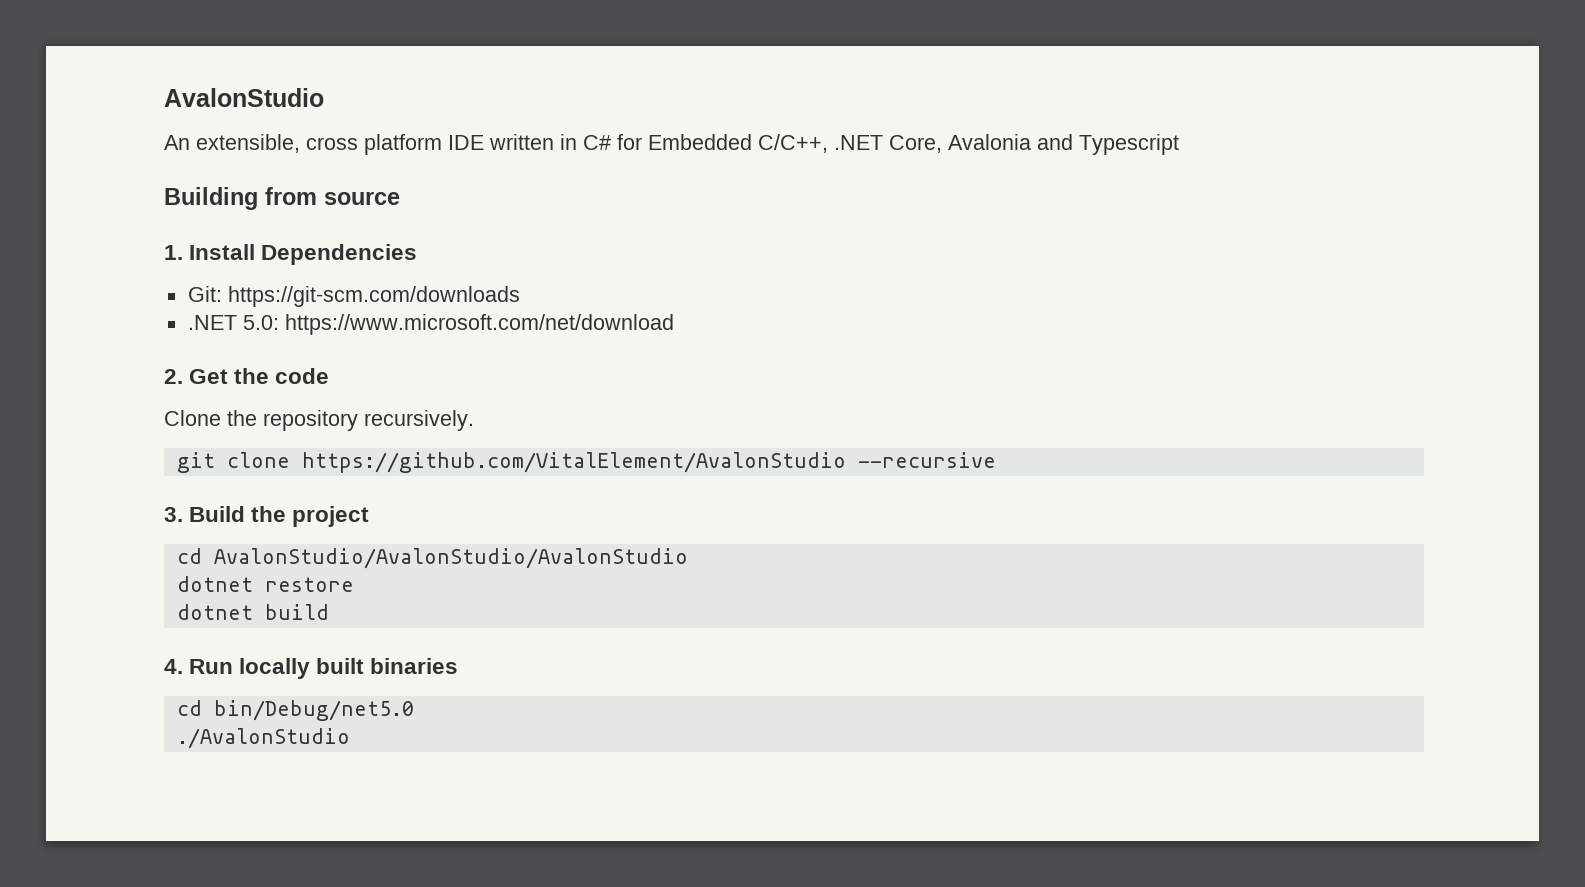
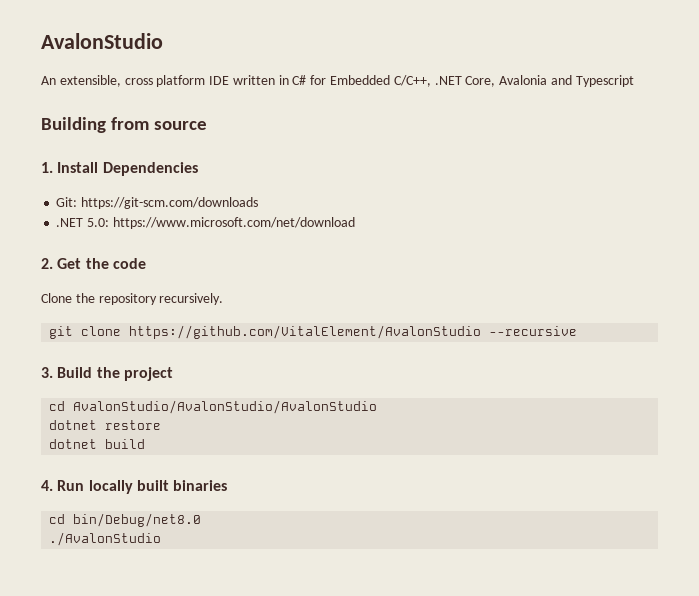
- cd bin/Debug/net5.0
+ cd bin/Debug/net8.0

